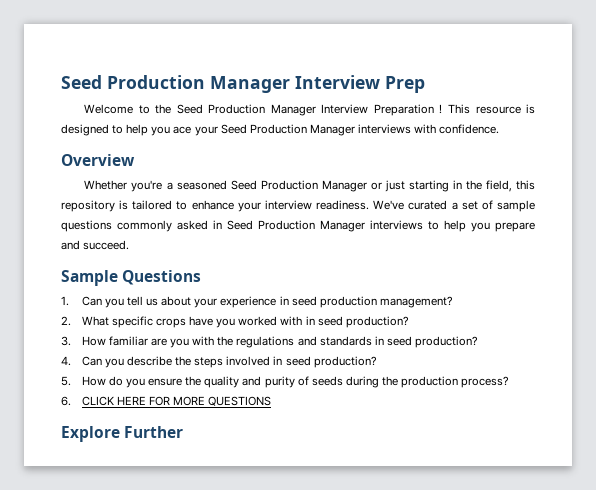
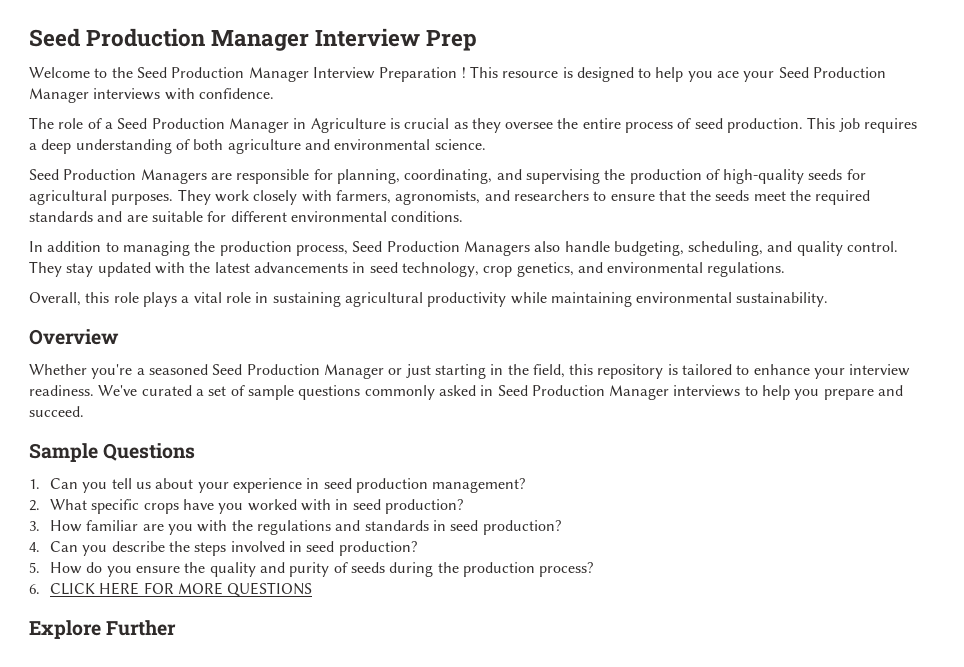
+ The role of a Seed Production Manager in Agriculture is crucial as they oversee the entire process of seed production. This job requires a deep understanding of both agriculture and environmental science.
+ Seed Production Managers are responsible for planning, coordinating, and supervising the production of high-quality seeds for agricultural purposes. They work closely with farmers, agronomists, and researchers to ensure that the seeds meet the required standards and are suitable for different environmental conditions.
+ In addition to managing the production process, Seed Production Managers also handle budgeting, scheduling, and quality control. They stay updated with the latest advancements in seed technology, crop genetics, and environmental regulations.
+ Overall, this role plays a vital role in sustaining agricultural productivity while maintaining environmental sustainability.

